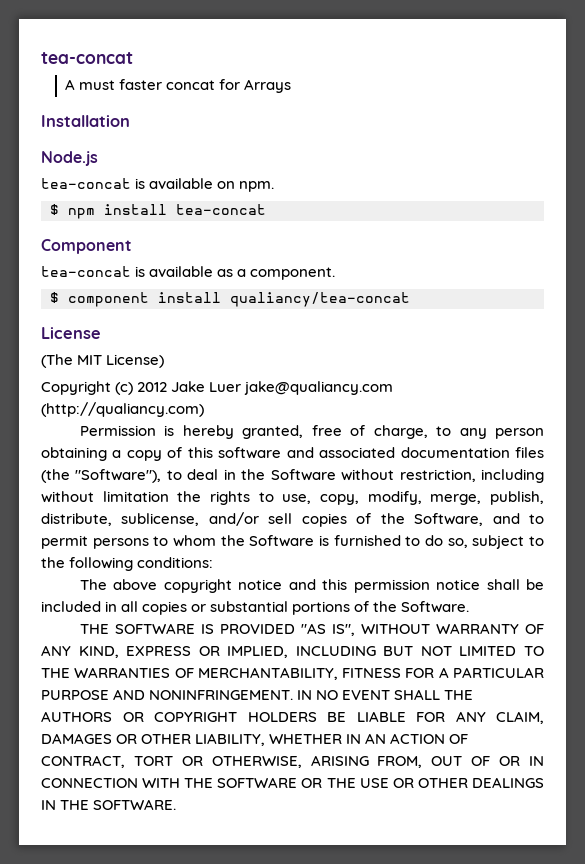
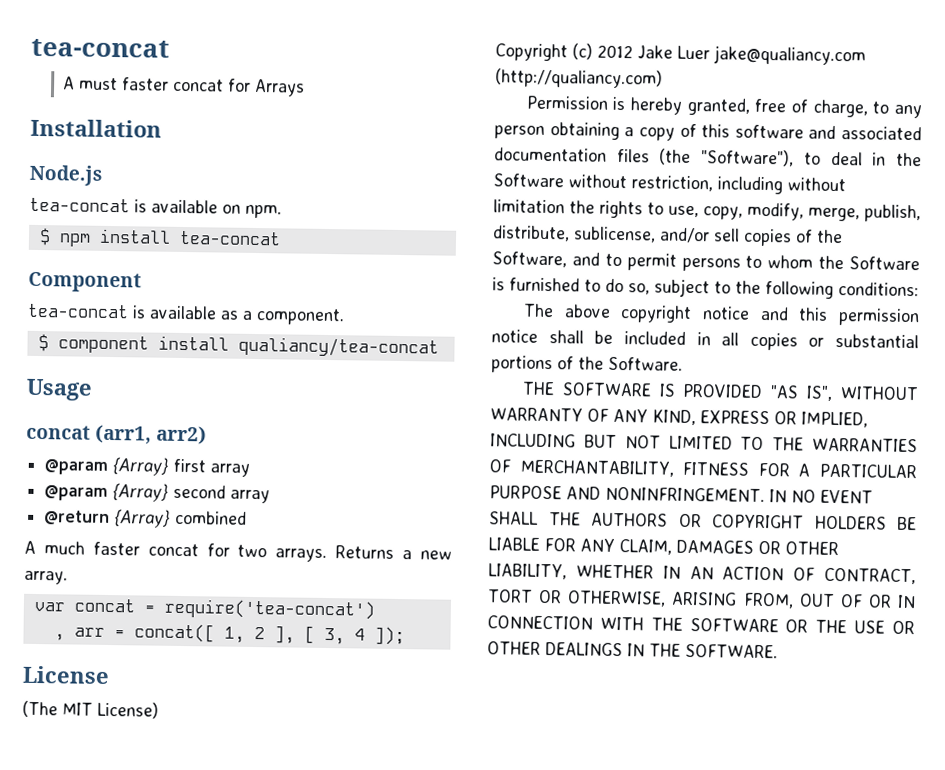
+ Usage
+ concat (arr1, arr2)
+ @param {Array} first array
+ @param {Array} second array
+ @return {Array} combined
+ A much faster concat for two arrays. Returns a new array.
+ var concat = require('tea-concat')
+ , arr = concat([ 1, 2 ], [ 3, 4 ]);

